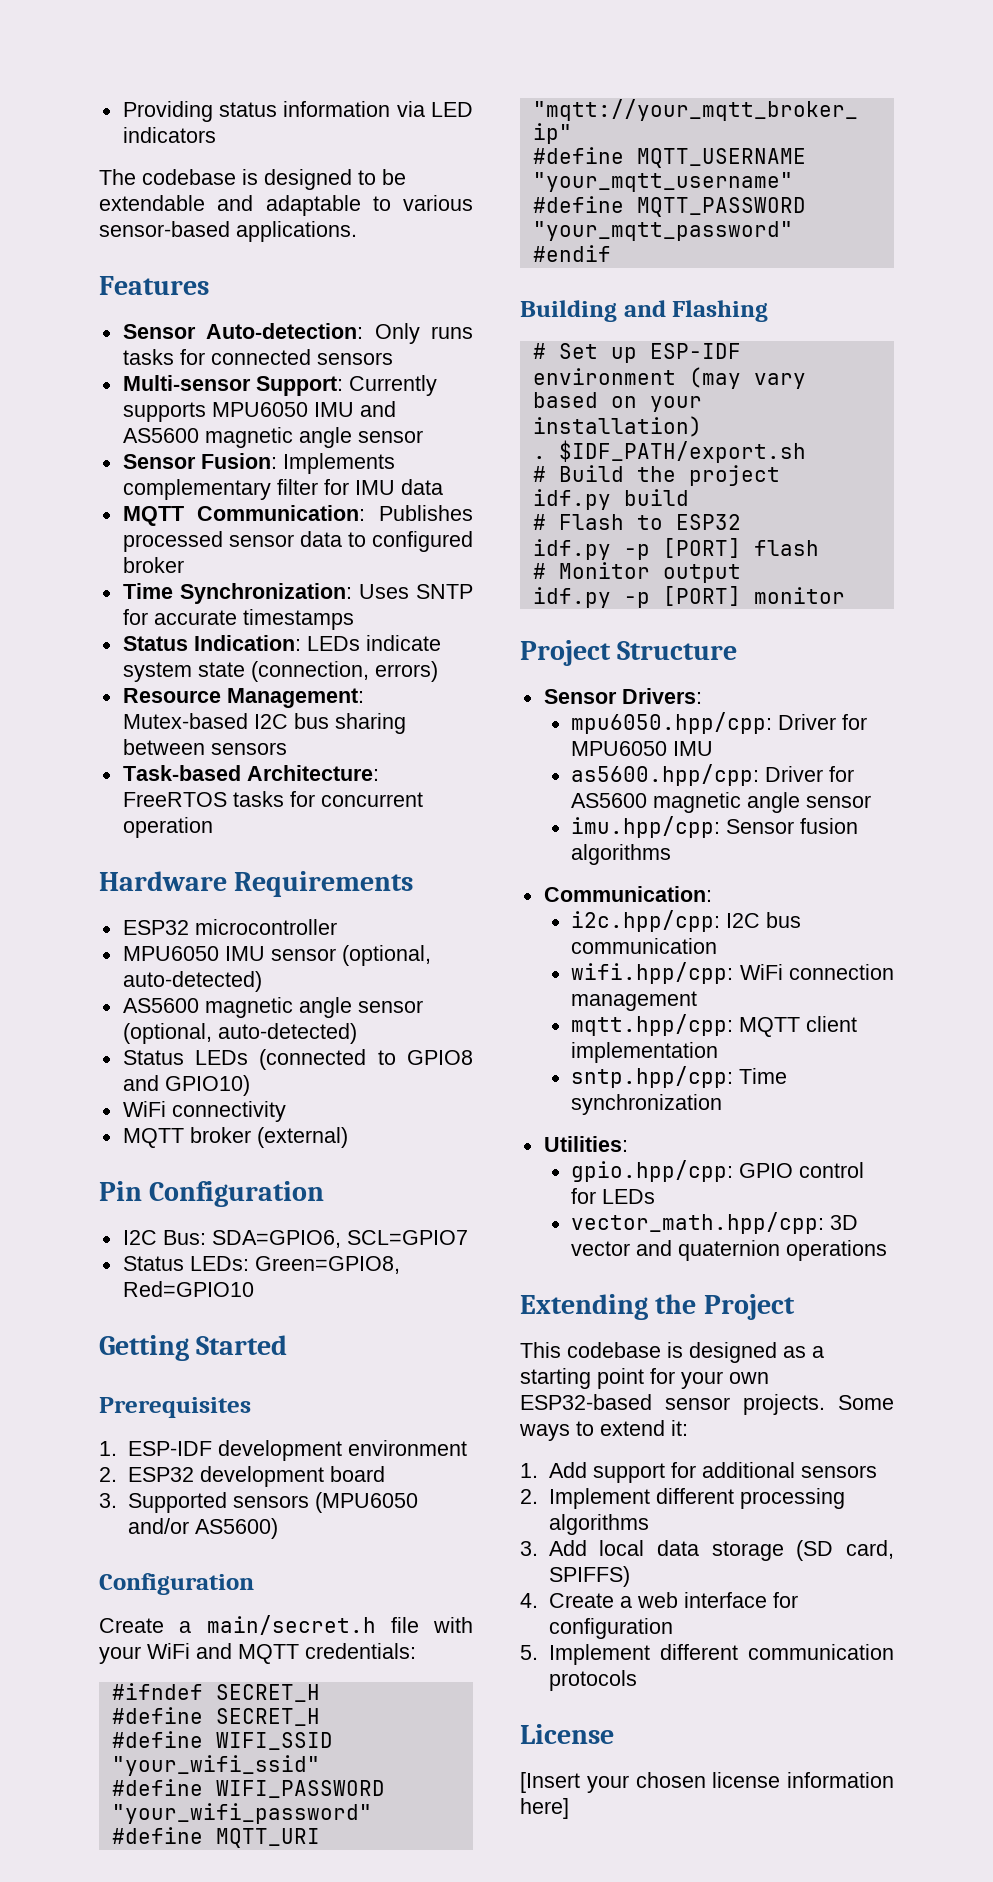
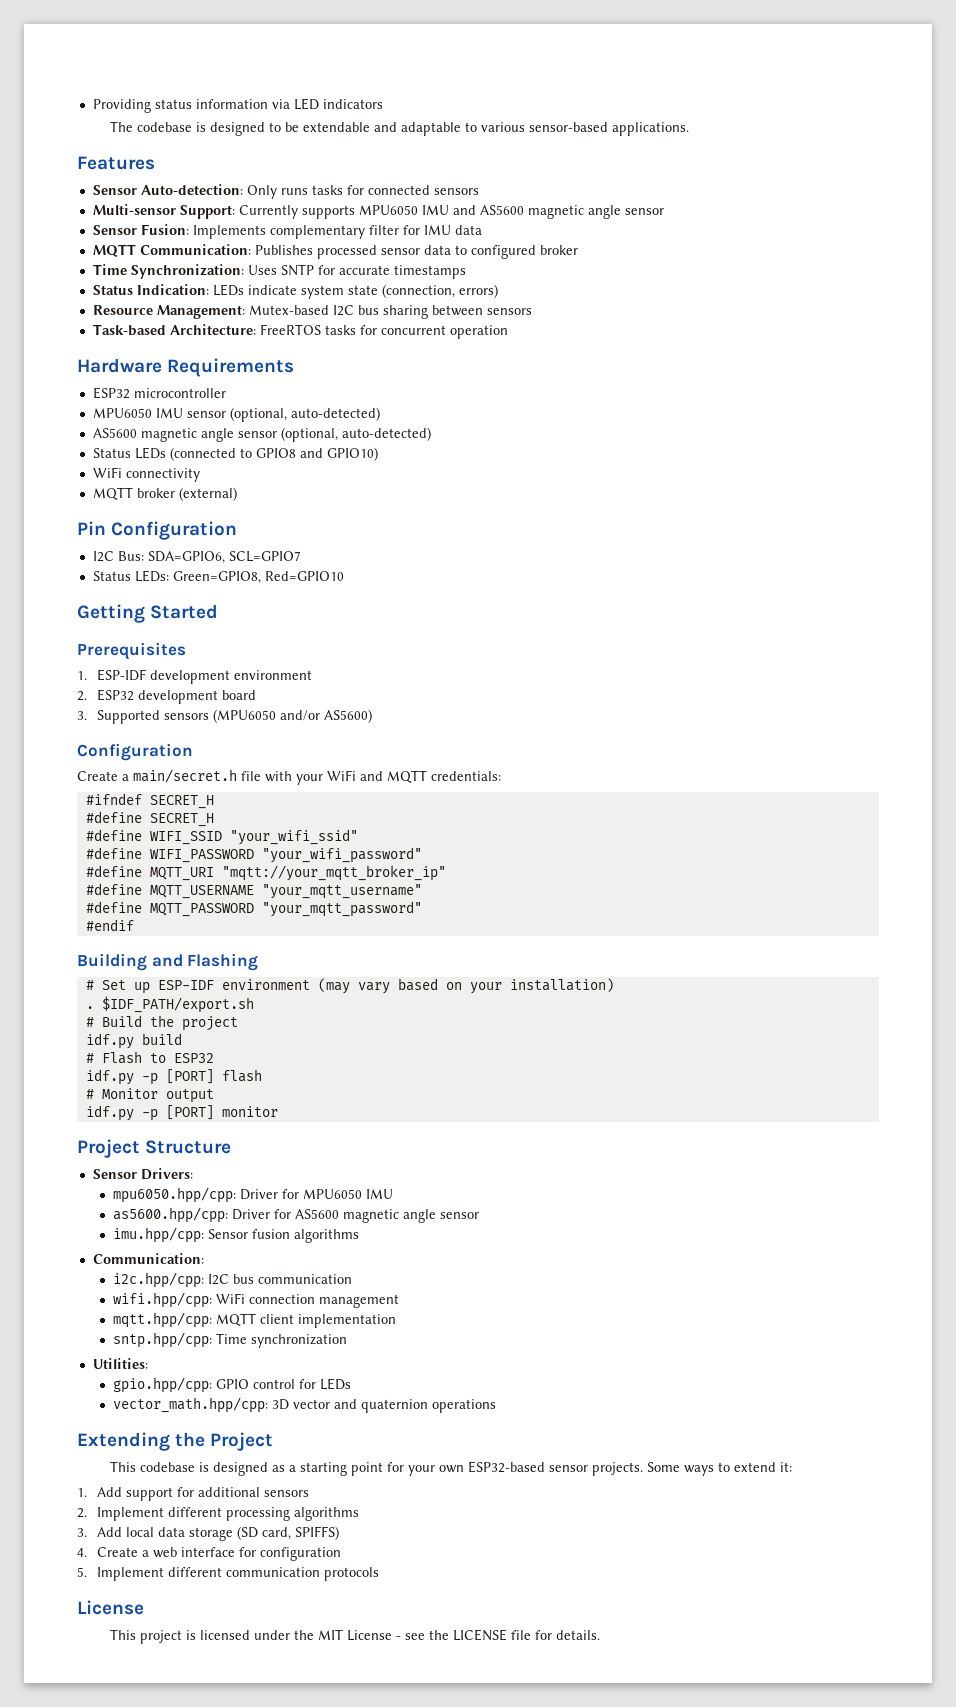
- [Insert your chosen license information here]
+ This project is licensed under the MIT License - see the LICENSE file for details.

